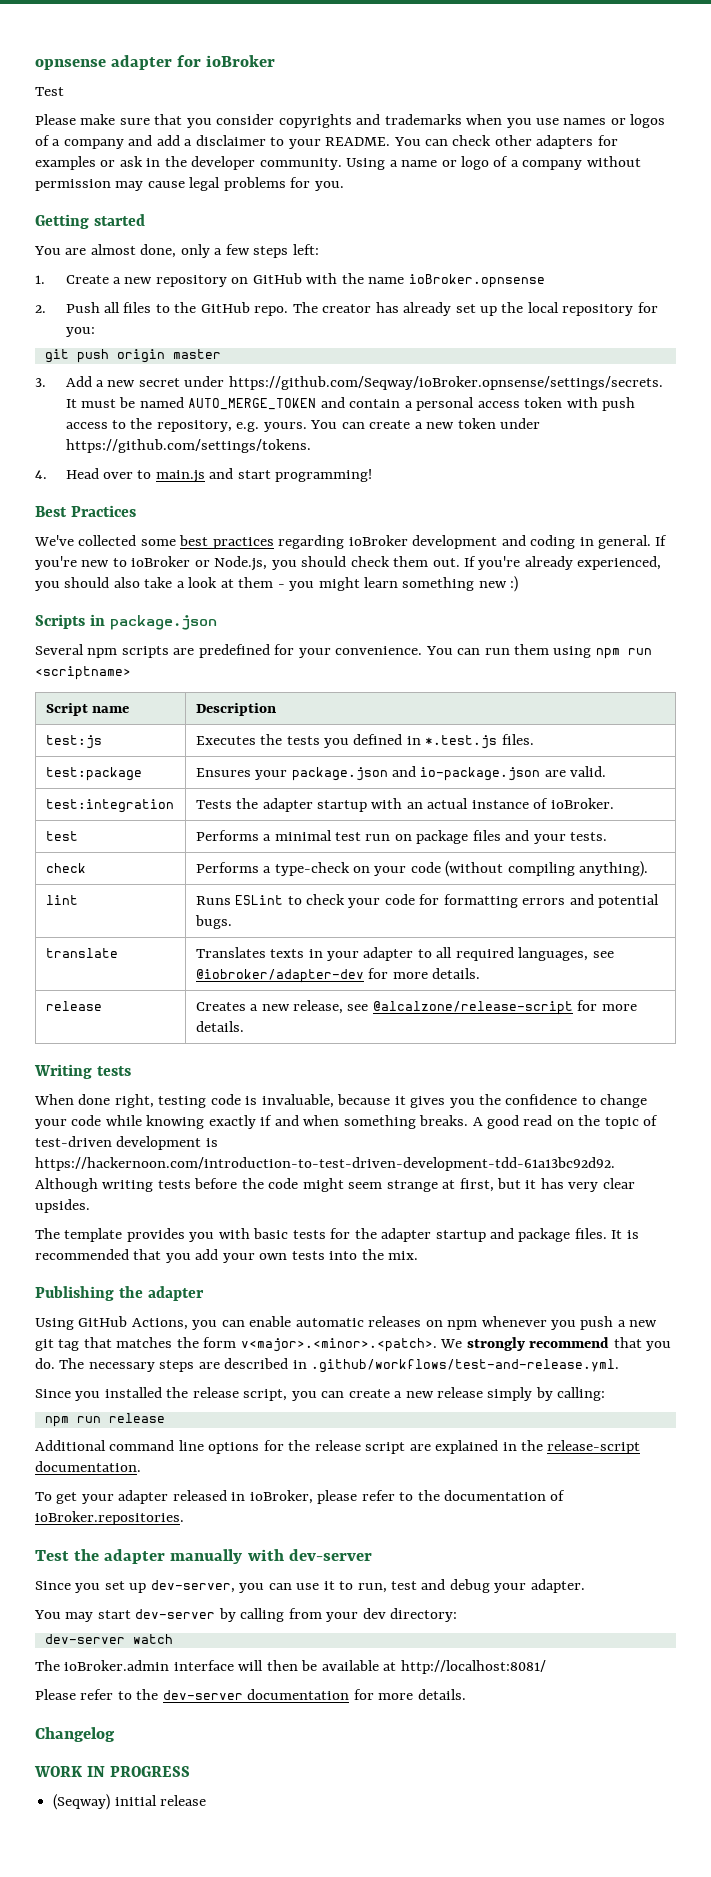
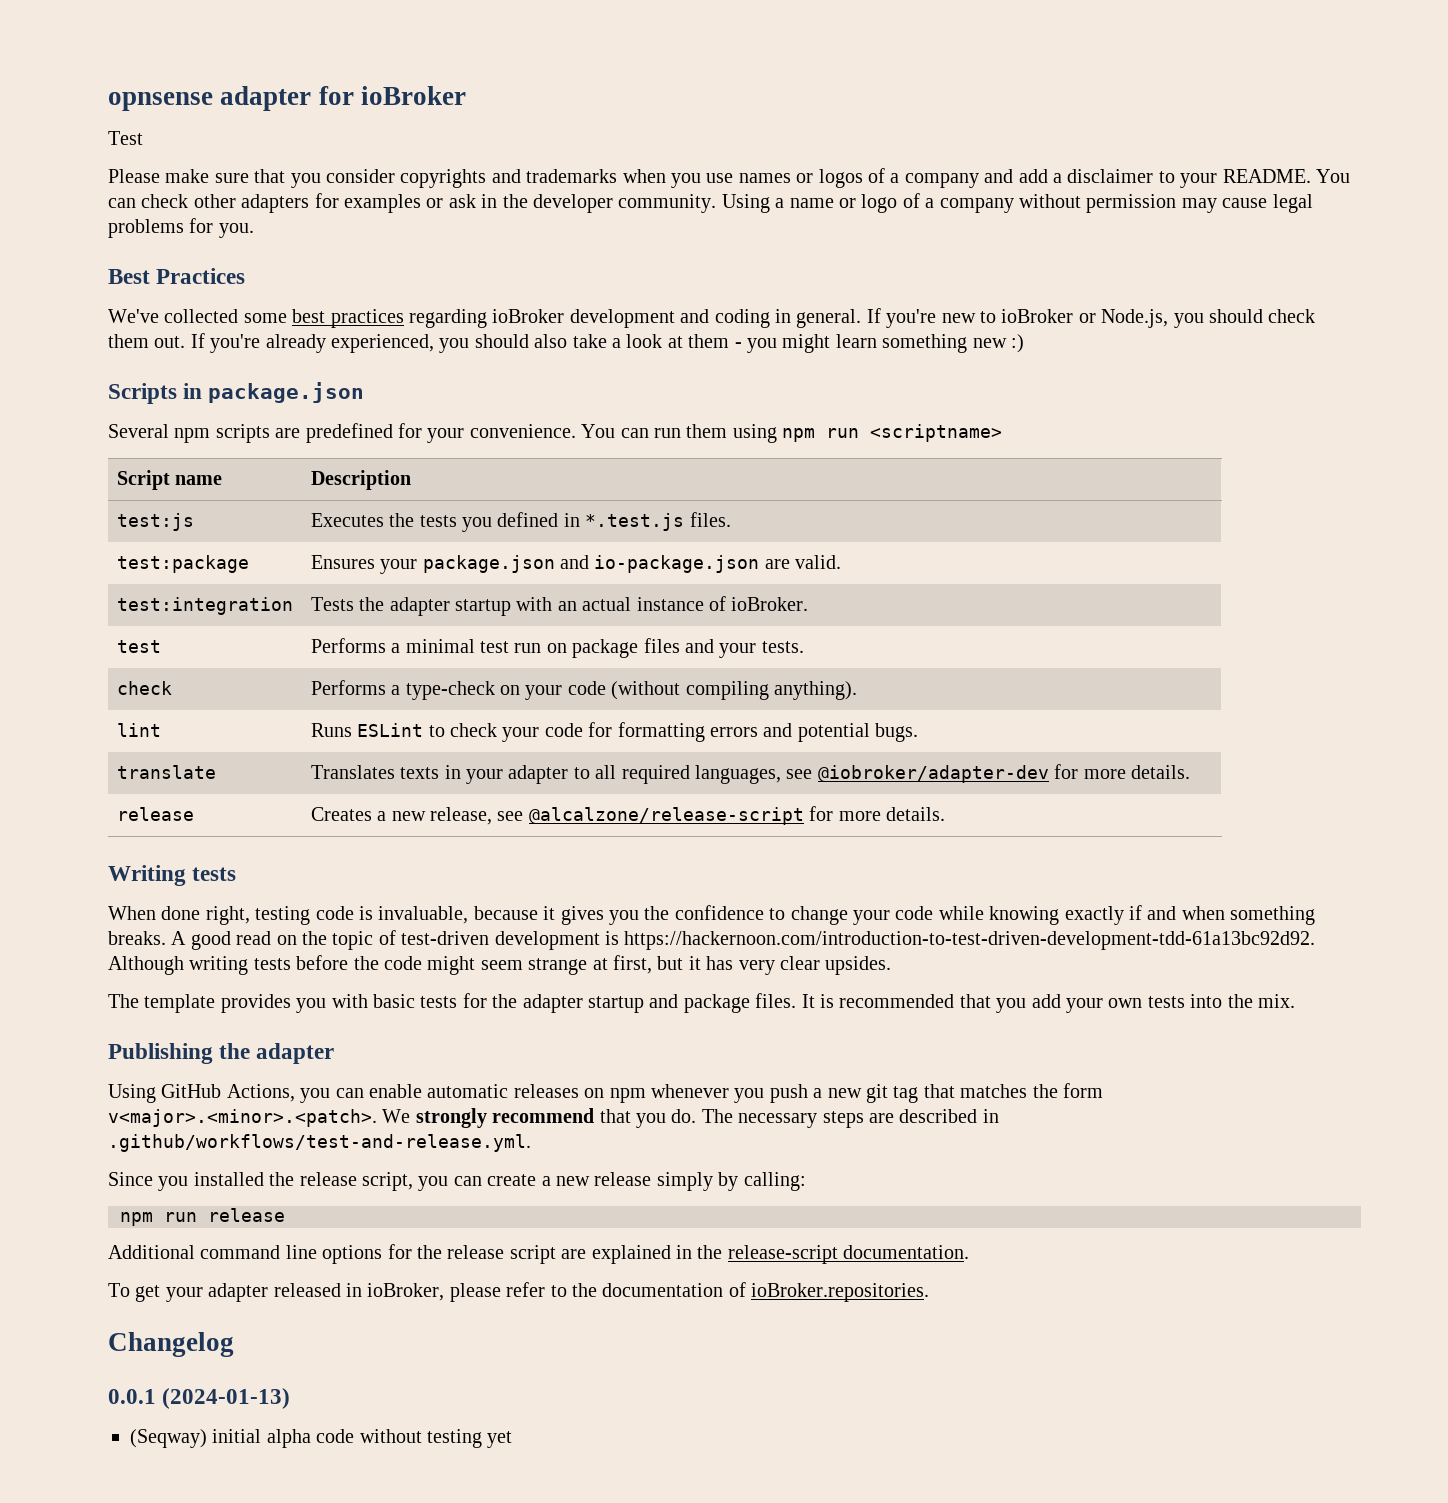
- Getting started
- You are almost done, only a few steps left:
- 1. Create a new repository on GitHub with the name ioBroker.opnsense
- 2. Push all files to the GitHub repo. The creator has already set up the local repository for you:
- git push origin master
- 3. Add a new secret under https://github.com/Seqway/ioBroker.opnsense/settings/secrets. It must be named AUTO_MERGE_TOKEN and contain a personal access token with push access to the repository, e.g. yours. You can create a new token under https://github.com/settings/tokens.
- 4. Head over to main.js and start programming!
- Test the adapter manually with dev-server
- Since you set up dev-server, you can use it to run, test and debug your adapter.
- You may start dev-server by calling from your dev directory:
- dev-server watch
- The ioBroker.admin interface will then be available at http://localhost:8081/
- Please refer to the dev-server documentation for more details.
  Changelog
- WORK IN PROGRESS
- (Seqway) initial release
+ 0.0.1 (2024-01-13)
+ (Seqway) initial alpha code without testing yet

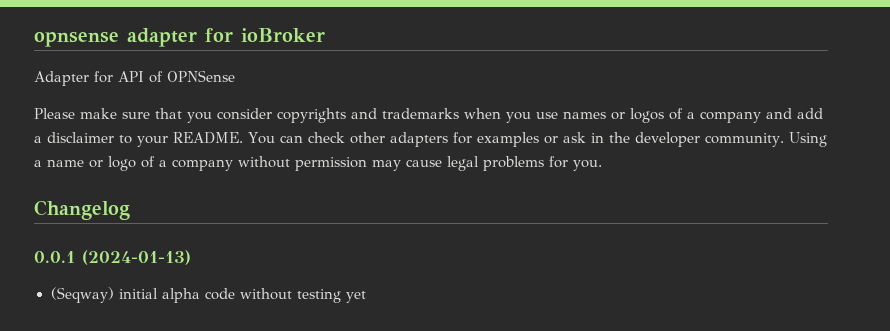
- Test
+ Adapter for API of OPNSense
- Best Practices
- We've collected some best practices regarding ioBroker development and coding in general. If you're new to ioBroker or Node.js, you should check them out. If you're already experienced, you should also take a look at them - you might learn something new :)
- Scripts in package.json
- Several npm scripts are predefined for your convenience. You can run them using npm run <scriptname>
- Script name | Description
- test:js | Executes the tests you defined in *.test.js files.
- test:package | Ensures your package.json and io-package.json are valid.
- test:integration | Tests the adapter startup with an actual instance of ioBroker.
- test | Performs a minimal test run on package files and your tests.
- check | Performs a type-check on your code (without compiling anything).
- lint | Runs ESLint to check your code for formatting errors and potential bugs.
- translate | Translates texts in your adapter to all required languages, see @iobroker/adapter-dev for more details.
- release | Creates a new release, see @alcalzone/release-script for more details.
- Writing tests
- When done right, testing code is invaluable, because it gives you the confidence to change your code while knowing exactly if and when something breaks. A good read on the topic of test-driven development is https://hackernoon.com/introduction-to-test-driven-development-tdd-61a13bc92d92. Although writing tests before the code might seem strange at first, but it has very clear upsides.
- The template provides you with basic tests for the adapter startup and package files. It is recommended that you add your own tests into the mix.
- Publishing the adapter
- Using GitHub Actions, you can enable automatic releases on npm whenever you push a new git tag that matches the form v<major>.<minor>.<patch>. We strongly recommend that you do. The necessary steps are described in .github/workflows/test-and-release.yml.
- Since you installed the release script, you can create a new release simply by calling:
- npm run release
- Additional command line options for the release script are explained in the release-script documentation.
- To get your adapter released in ioBroker, please refer to the documentation of ioBroker.repositories.

